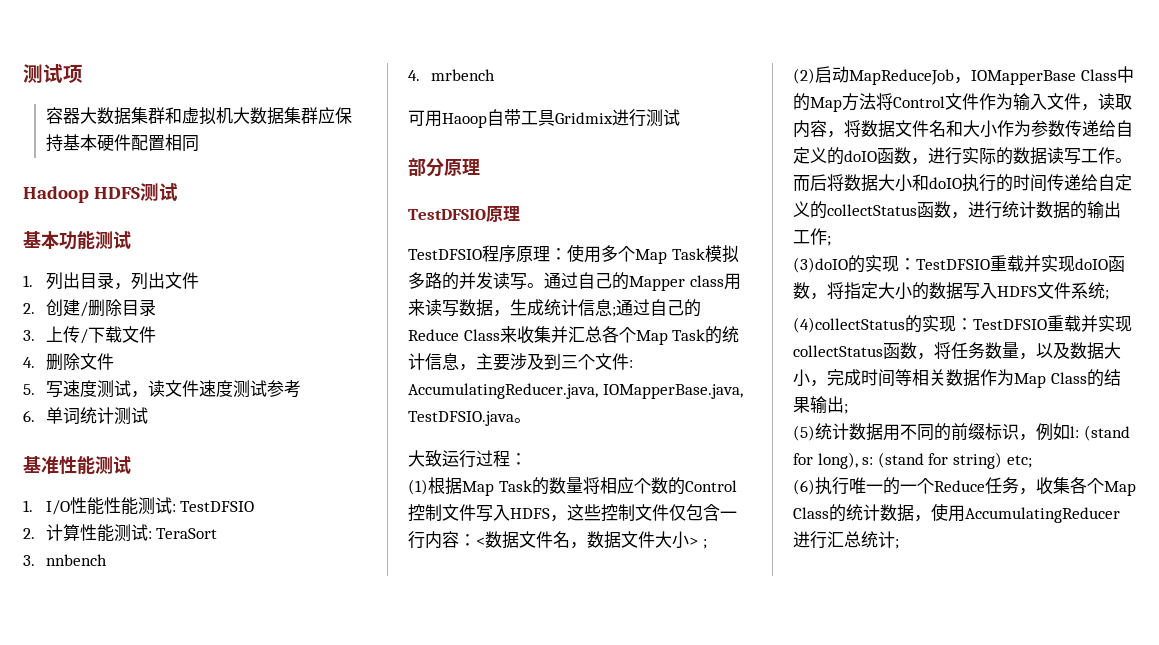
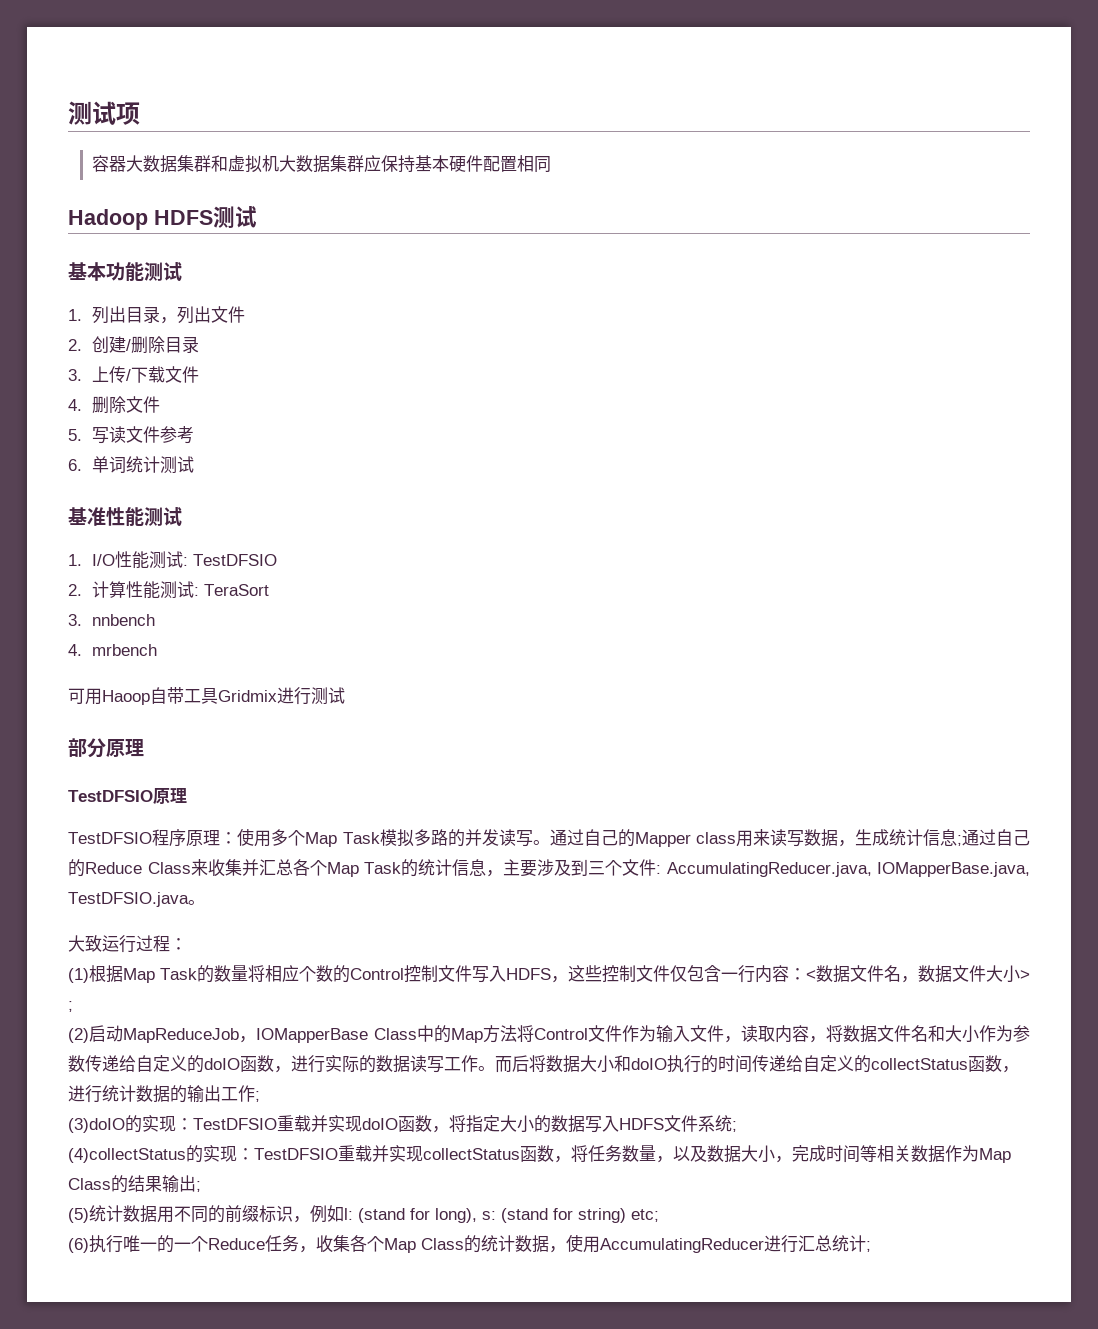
- 5.写速度测试，读文件速度测试参考
+ 5.写读文件参考
- 1. I/O性能性能测试: TestDFSIO
+ 1. I/O性能测试: TestDFSIO

